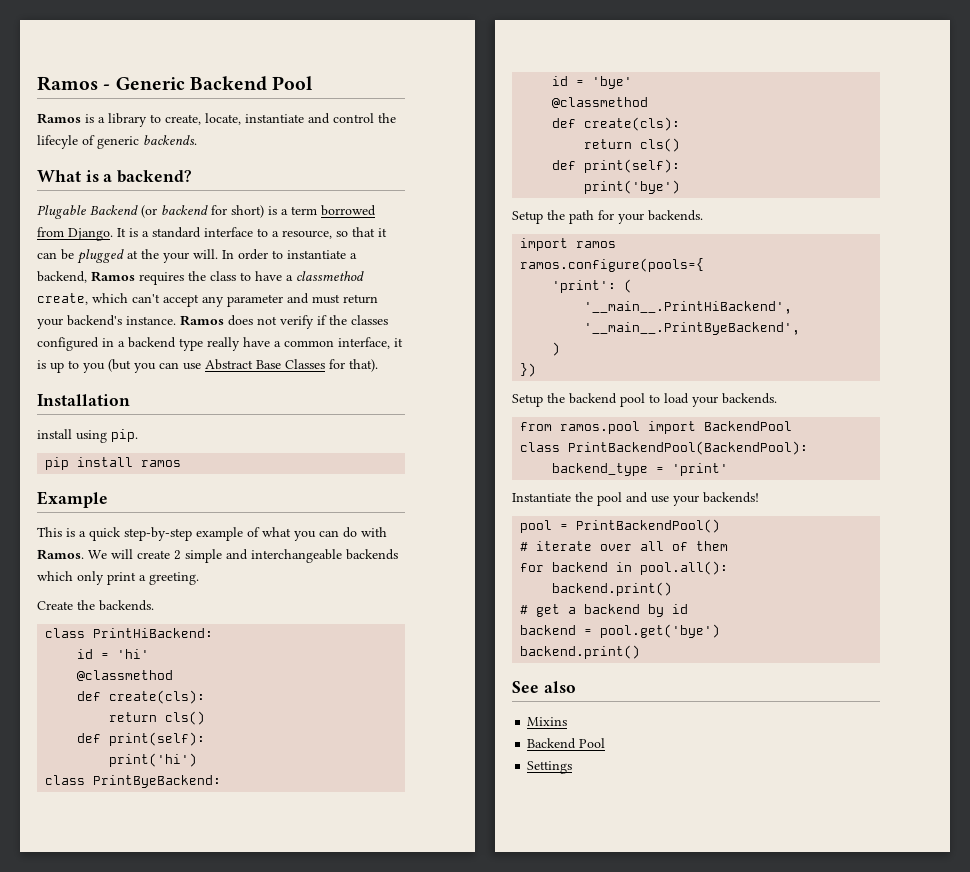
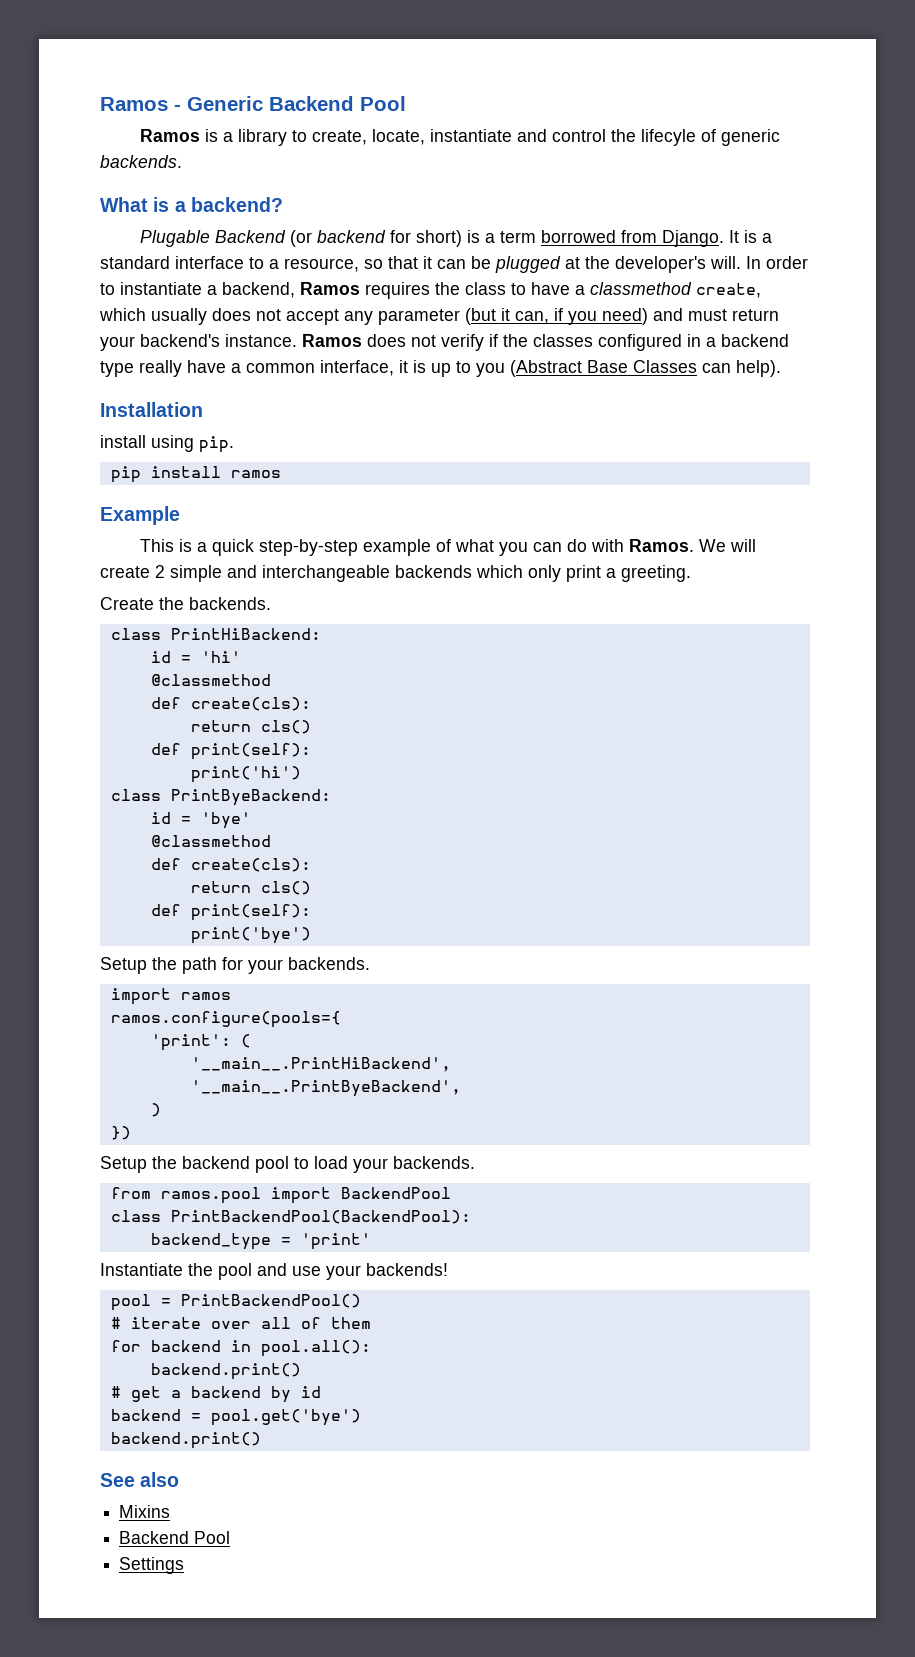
- It is a standard interface to a resource, so that it can be plugged at the your will.
+ It is a standard interface to a resource, so that it can be plugged at the developer's will.
- In order to instantiate a backend, Ramos requires the class to have a classmethod create, which can't accept any parameter and must return your backend's instance.
+ In order to instantiate a backend, Ramos requires the class to have a classmethod create, which usually does not accept any parameter (but it can, if you need) and must return your backend's instance.
- Ramos does not verify if the classes configured in a backend type really have a common interface, it is up to you (but you can use Abstract Base Classes for that).
+ Ramos does not verify if the classes configured in a backend type really have a common interface, it is up to you (Abstract Base Classes can help).

